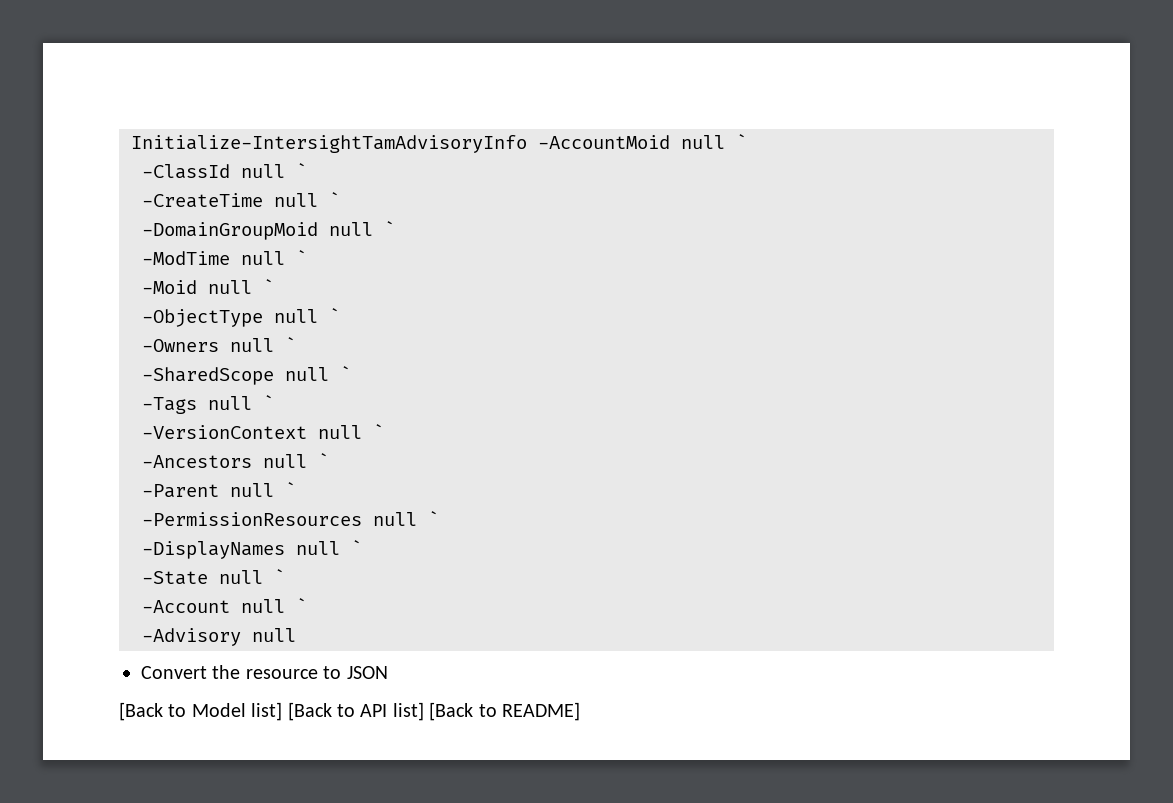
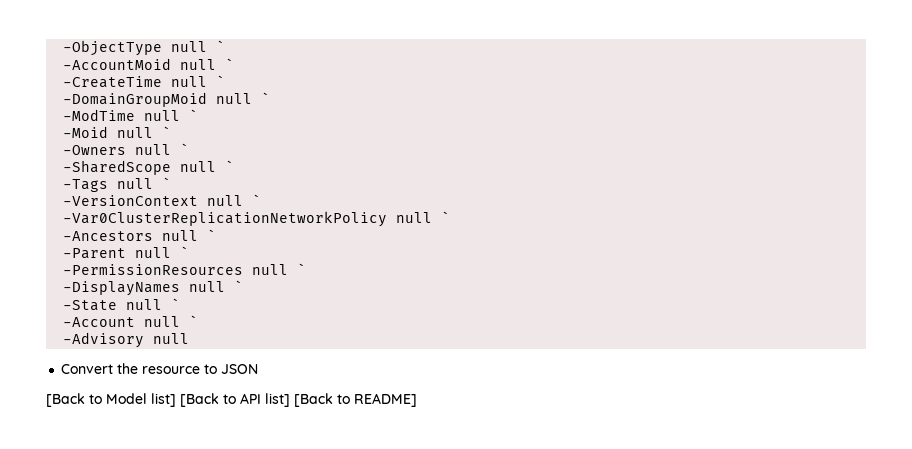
- Initialize-IntersightTamAdvisoryInfo -AccountMoid null `
- -ClassId null `
+ -ObjectType null `
+ -AccountMoid null `
- -ObjectType null `
+ -Var0ClusterReplicationNetworkPolicy null `

